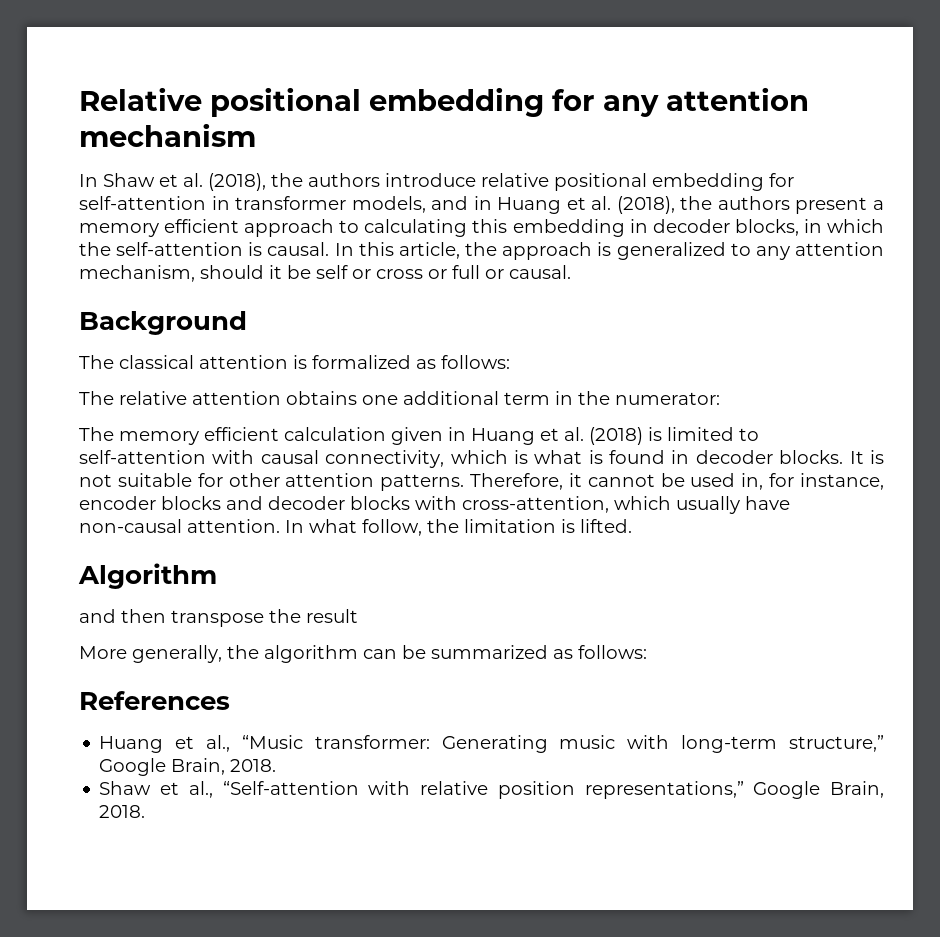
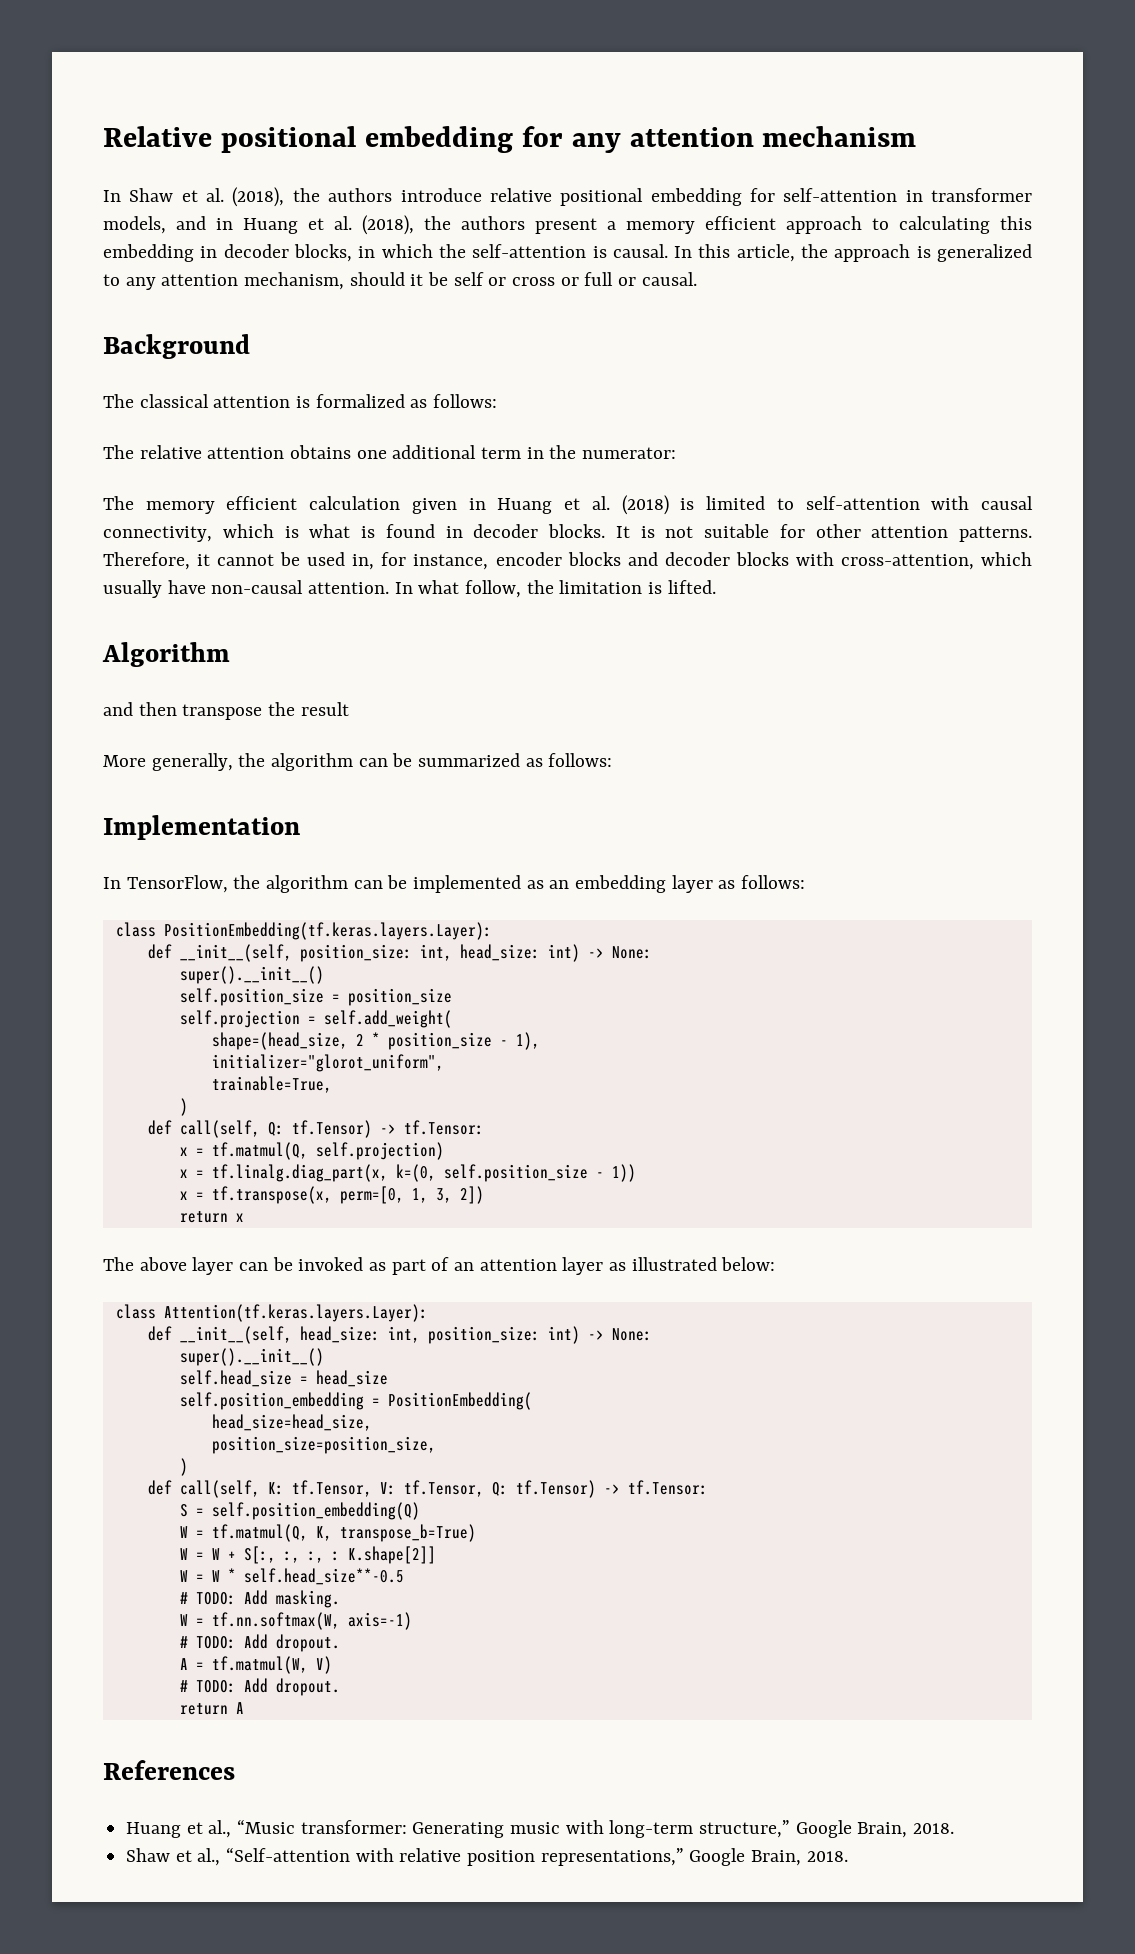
+ Implementation
+ In TensorFlow, the algorithm can be implemented as an embedding layer as follows:
+ class PositionEmbedding(tf.keras.layers.Layer):
+ def __init__(self, position_size: int, head_size: int) -> None:
+ super().__init__()
+ self.position_size = position_size
+ self.projection = self.add_weight(
+ shape=(head_size, 2 * position_size - 1),
+ initializer="glorot_uniform",
+ trainable=True,
+ )
+ def call(self, Q: tf.Tensor) -> tf.Tensor:
+ x = tf.matmul(Q, self.projection)
+ x = tf.linalg.diag_part(x, k=(0, self.position_size - 1))
+ x = tf.transpose(x, perm=[0, 1, 3, 2])
+ return x
+ The above layer can be invoked as part of an attention layer as illustrated below:
+ class Attention(tf.keras.layers.Layer):
+ def __init__(self, head_size: int, position_size: int) -> None:
+ super().__init__()
+ self.head_size = head_size
+ self.position_embedding = PositionEmbedding(
+ head_size=head_size,
+ position_size=position_size,
+ )
+ def call(self, K: tf.Tensor, V: tf.Tensor, Q: tf.Tensor) -> tf.Tensor:
+ S = self.position_embedding(Q)
+ W = tf.matmul(Q, K, transpose_b=True)
+ W = W + S[:, :, :, : K.shape[2]]
+ W = W * self.head_size**-0.5
+ # TODO: Add masking.
+ W = tf.nn.softmax(W, axis=-1)
+ # TODO: Add dropout.
+ A = tf.matmul(W, V)
+ # TODO: Add dropout.
+ return A

